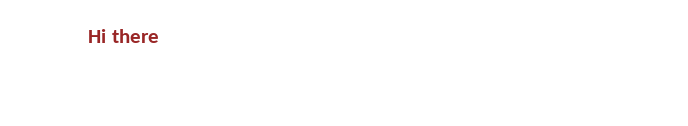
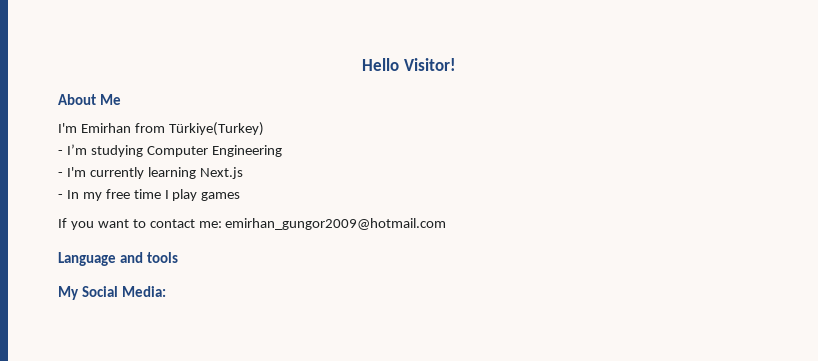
- Hi there
+ Hello Visitor!
+ About Me
+ I'm Emirhan from Türkiye(Turkey)
+ - I’m studying Computer Engineering
+ - I'm currently learning Next.js
+ - In my free time I play games
+ If you want to contact me: emirhan_gungor2009@hotmail.com
+ Language and tools
+ My Social Media:

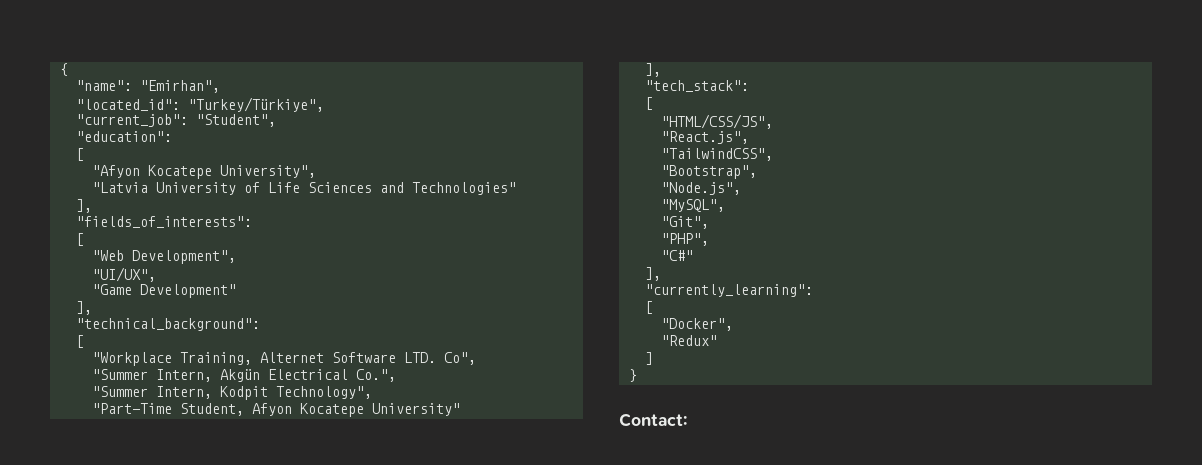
- Hello Visitor!
- About Me
- I'm Emirhan from Türkiye(Turkey)
- - I’m studying Computer Engineering
- - I'm currently learning Next.js
- - In my free time I play games
- If you want to contact me: emirhan_gungor2009@hotmail.com
- Language and tools
- My Social Media:
+ {
+ "name": "Emirhan",
+ "located_id": "Turkey/Türkiye",
+ "current_job": "Student",
+ "education":
+ [
+ "Afyon Kocatepe University",
+ "Latvia University of Life Sciences and Technologies"
+ ],
+ "fields_of_interests":
+ [
+ "Web Development",
+ "UI/UX",
+ "Game Development"
+ ],
+ "technical_background":
+ [
+ "Workplace Training, Alternet Software LTD. Co",
+ "Summer Intern, Akgün Electrical Co.",
+ "Summer Intern, Kodpit Technology",
+ "Part-Time Student, Afyon Kocatepe University"
+ ],
+ "tech_stack":
+ [
+ "HTML/CSS/JS",
+ "React.js",
+ "TailwindCSS",
+ "Bootstrap",
+ "Node.js",
+ "MySQL",
+ "Git",
+ "PHP",
+ "C#"
+ ],
+ "currently_learning":
+ [
+ "Docker",
+ "Redux"
+ ]
+ }
+ Contact:

